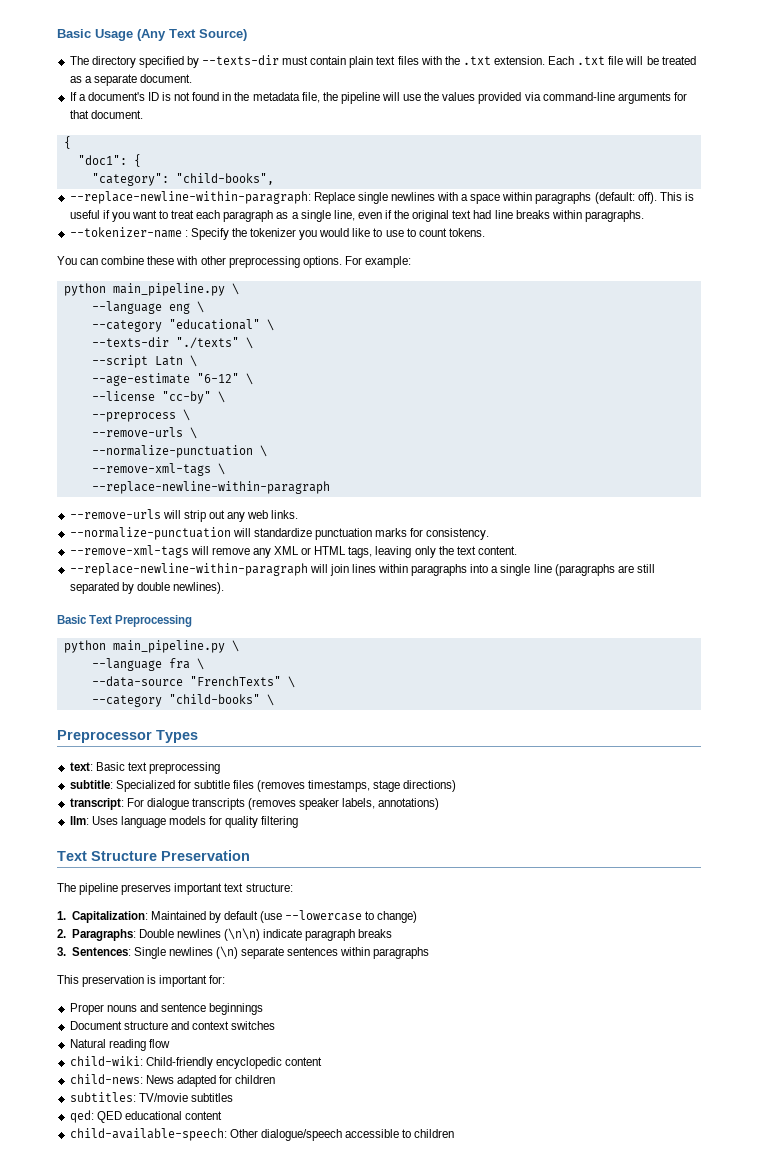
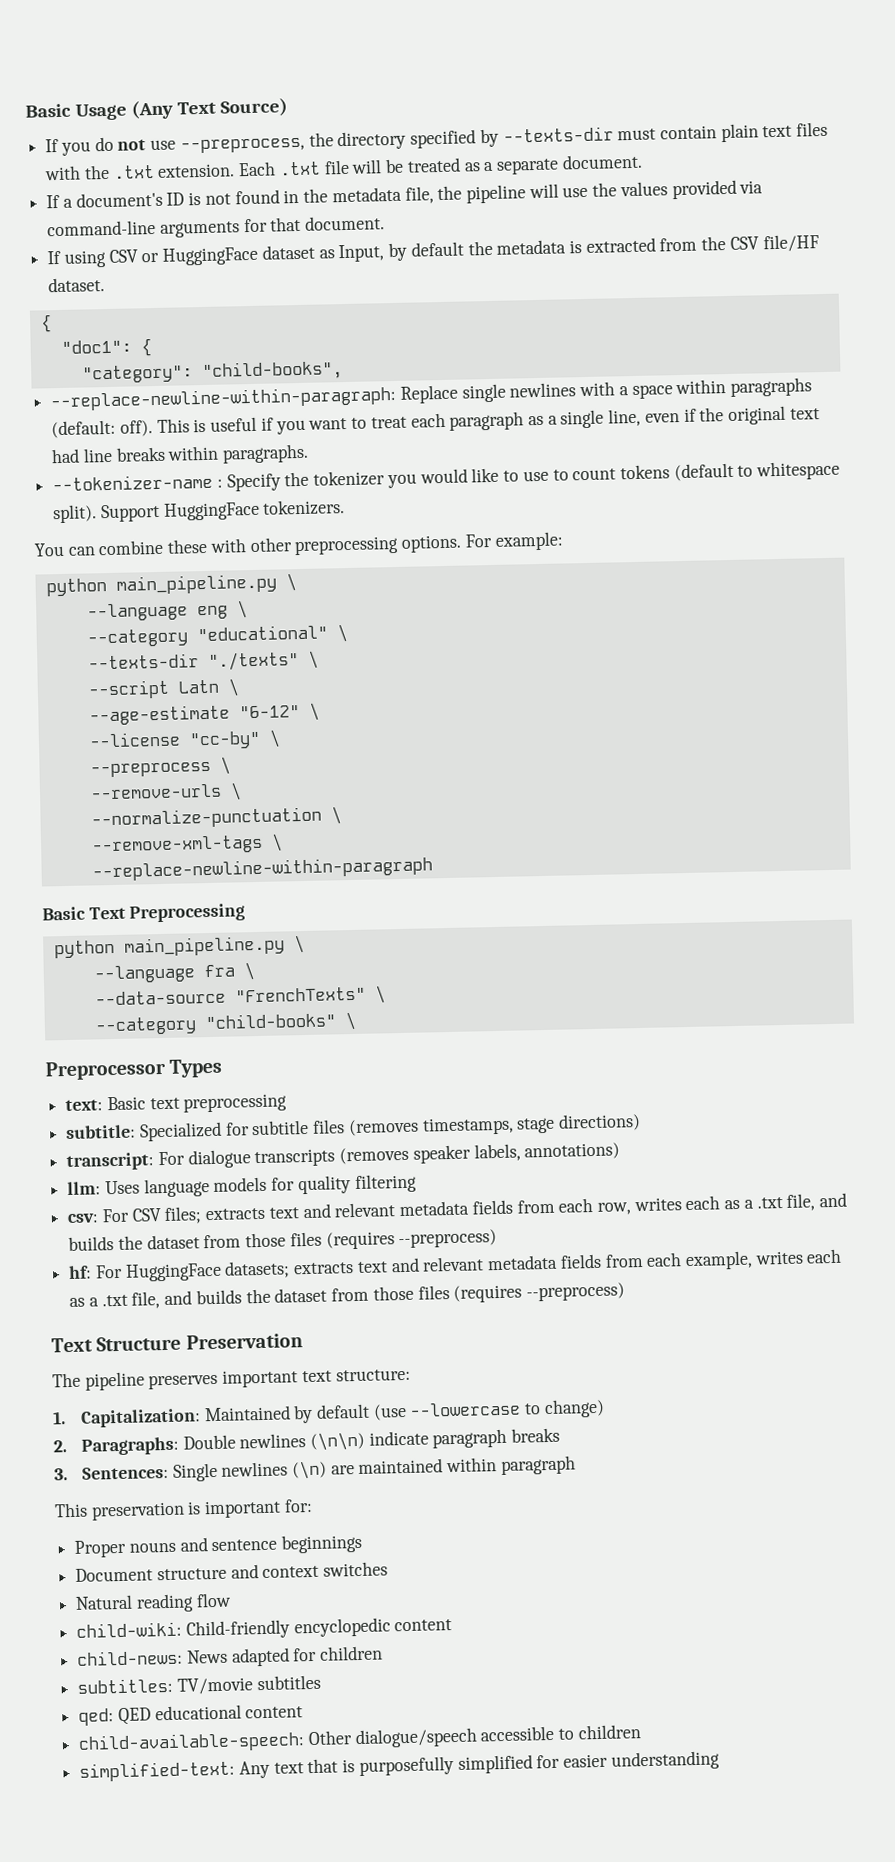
- The directory specified by --texts-dir must contain plain text files with the .txt extension.
+ If you do not use --preprocess, the directory specified by --texts-dir must contain plain text files with the .txt extension.
+ If using CSV or HuggingFace dataset as Input, by default the metadata is extracted from the CSV file/HF dataset.
- --tokenizer-name : Specify the tokenizer you would like to use to count tokens.
+ --tokenizer-name : Specify the tokenizer you would like to use to count tokens (default to whitespace split). Support HuggingFace tokenizers.
- --remove-urls will strip out any web links.
- --normalize-punctuation will standardize punctuation marks for consistency.
- --remove-xml-tags will remove any XML or HTML tags, leaving only the text content.
- --replace-newline-within-paragraph will join lines within paragraphs into a single line (paragraphs are still separated by double newlines).
+ csv: For CSV files; extracts text and relevant metadata fields from each row, writes each as a .txt file, and builds the dataset from those files (requires --preprocess)
+ hf: For HuggingFace datasets; extracts text and relevant metadata fields from each example, writes each as a .txt file, and builds the dataset from those files (requires --preprocess)
- 3. Sentences: Single newlines (\n) separate sentences within paragraphs
+ 3. Sentences: Single newlines (\n) are maintained within paragraph
+ simplified-text: Any text that is purposefully simplified for easier understanding

